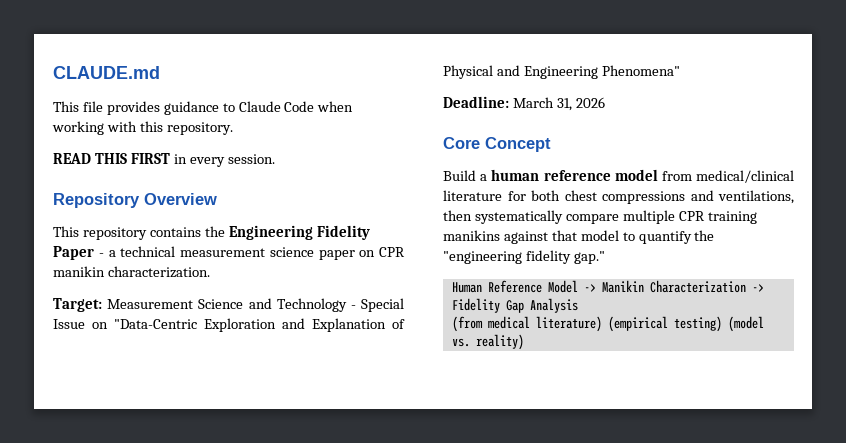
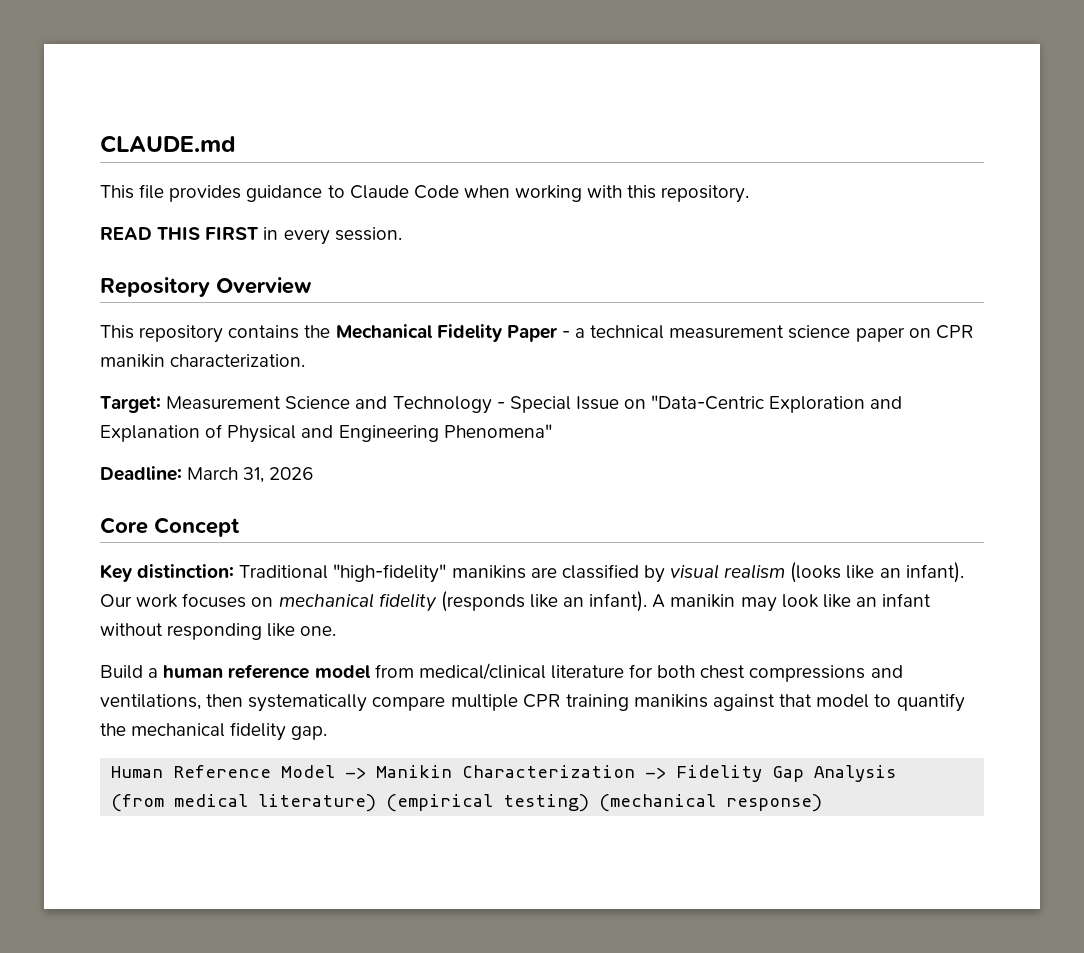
- This repository contains the Engineering Fidelity Paper - a technical measurement science paper on CPR manikin characterization.
+ This repository contains the Mechanical Fidelity Paper - a technical measurement science paper on CPR manikin characterization.
+ Key distinction: Traditional "high-fidelity" manikins are classified by visual realism (looks like an infant). Our work focuses on mechanical fidelity (responds like an infant). A manikin may look like an infant without responding like one.
- Build a human reference model from medical/clinical literature for both chest compressions and ventilations, then systematically compare multiple CPR training manikins against that model to quantify the "engineering fidelity gap."
+ Build a human reference model from medical/clinical literature for both chest compressions and ventilations, then systematically compare multiple CPR training manikins against that model to quantify the mechanical fidelity gap.
- (from medical literature) (empirical testing) (model vs. reality)
+ (from medical literature) (empirical testing) (mechanical response)

